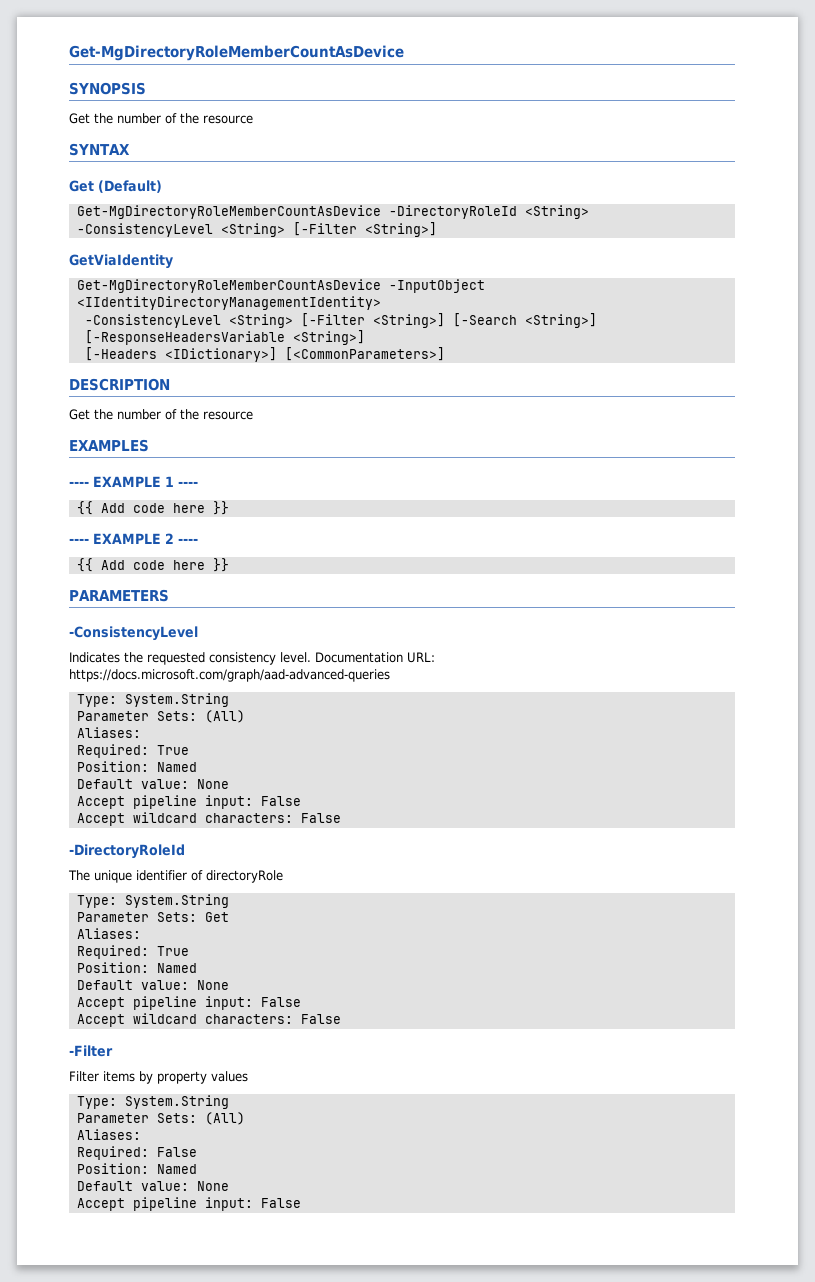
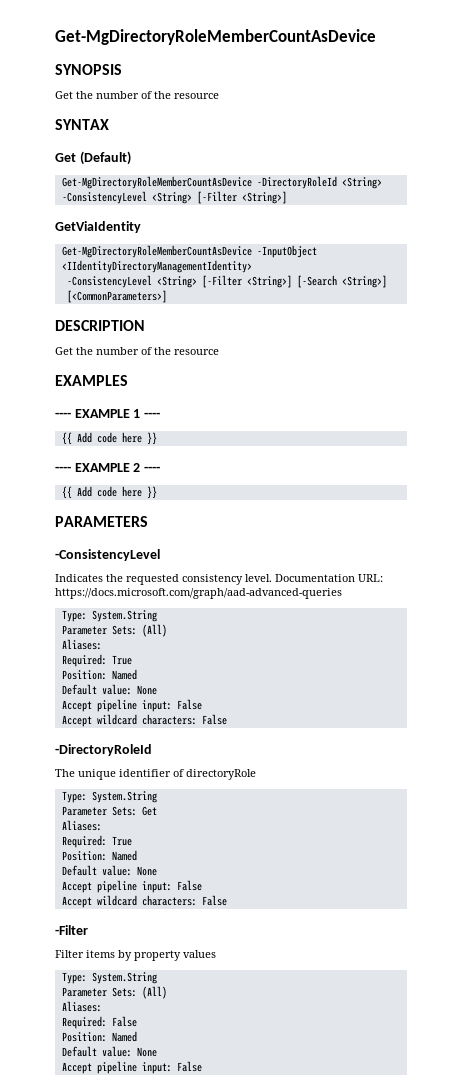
- -ConsistencyLevel <String> [-Filter <String>] [-Search <String>] [-ResponseHeadersVariable <String>]
- [-Headers <IDictionary>] [<CommonParameters>]
+ -ConsistencyLevel <String> [-Filter <String>] [-Search <String>] [<CommonParameters>]

